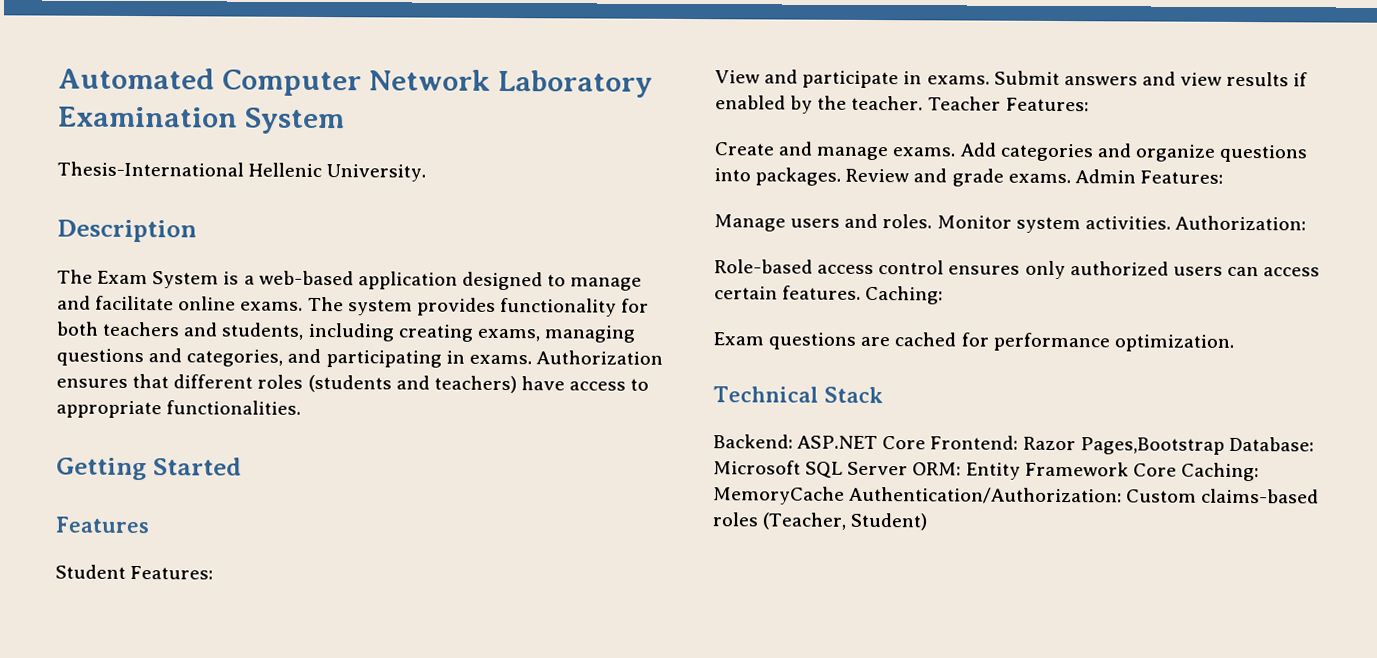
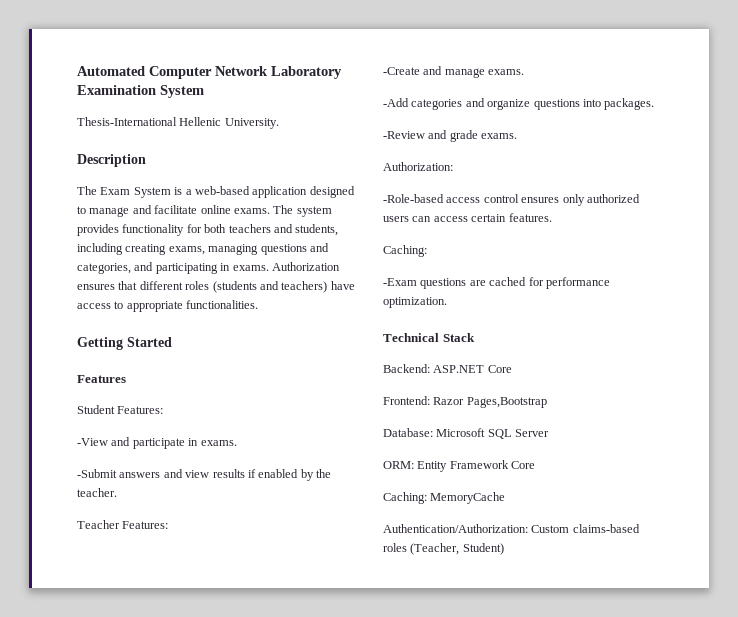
- View and participate in exams. Submit answers and view results if enabled by the teacher. Teacher Features:
+ -View and participate in exams.
+ -Submit answers and view results if enabled by the teacher.
+ Teacher Features:
- Create and manage exams. Add categories and organize questions into packages. Review and grade exams. Admin Features:
- Manage users and roles. Monitor system activities. Authorization:
+ -Create and manage exams.
+ -Add categories and organize questions into packages.
+ -Review and grade exams.
+ Authorization:
- Role-based access control ensures only authorized users can access certain features. Caching:
+ -Role-based access control ensures only authorized users can access certain features.
+ Caching:
- Exam questions are cached for performance optimization.
+ -Exam questions are cached for performance optimization.
- Backend: ASP.NET Core Frontend: Razor Pages,Bootstrap Database: Microsoft SQL Server ORM: Entity Framework Core Caching: MemoryCache Authentication/Authorization: Custom claims-based roles (Teacher, Student)
+ Backend: ASP.NET Core
+ Frontend: Razor Pages,Bootstrap
+ Database: Microsoft SQL Server
+ ORM: Entity Framework Core
+ Caching: MemoryCache
+ Authentication/Authorization: Custom claims-based roles (Teacher, Student)

